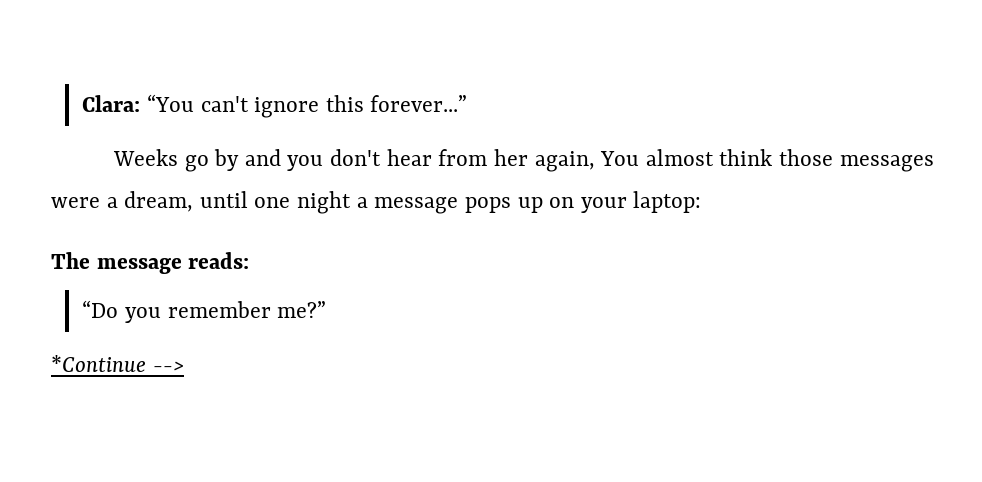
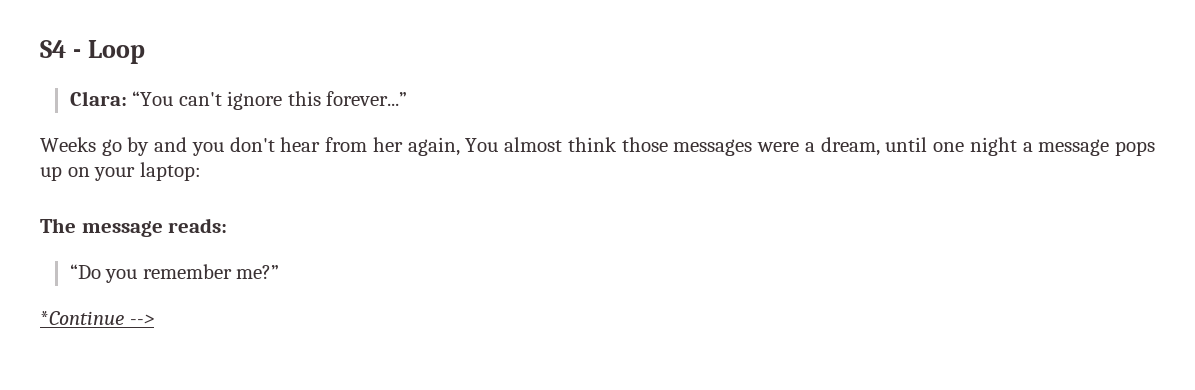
+ S4 - Loop

